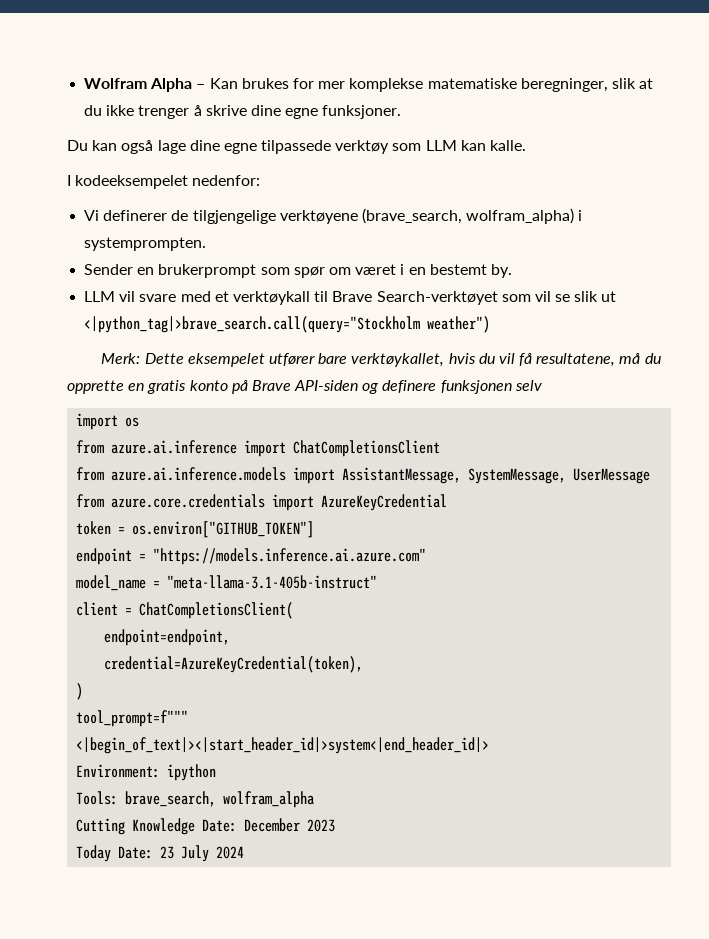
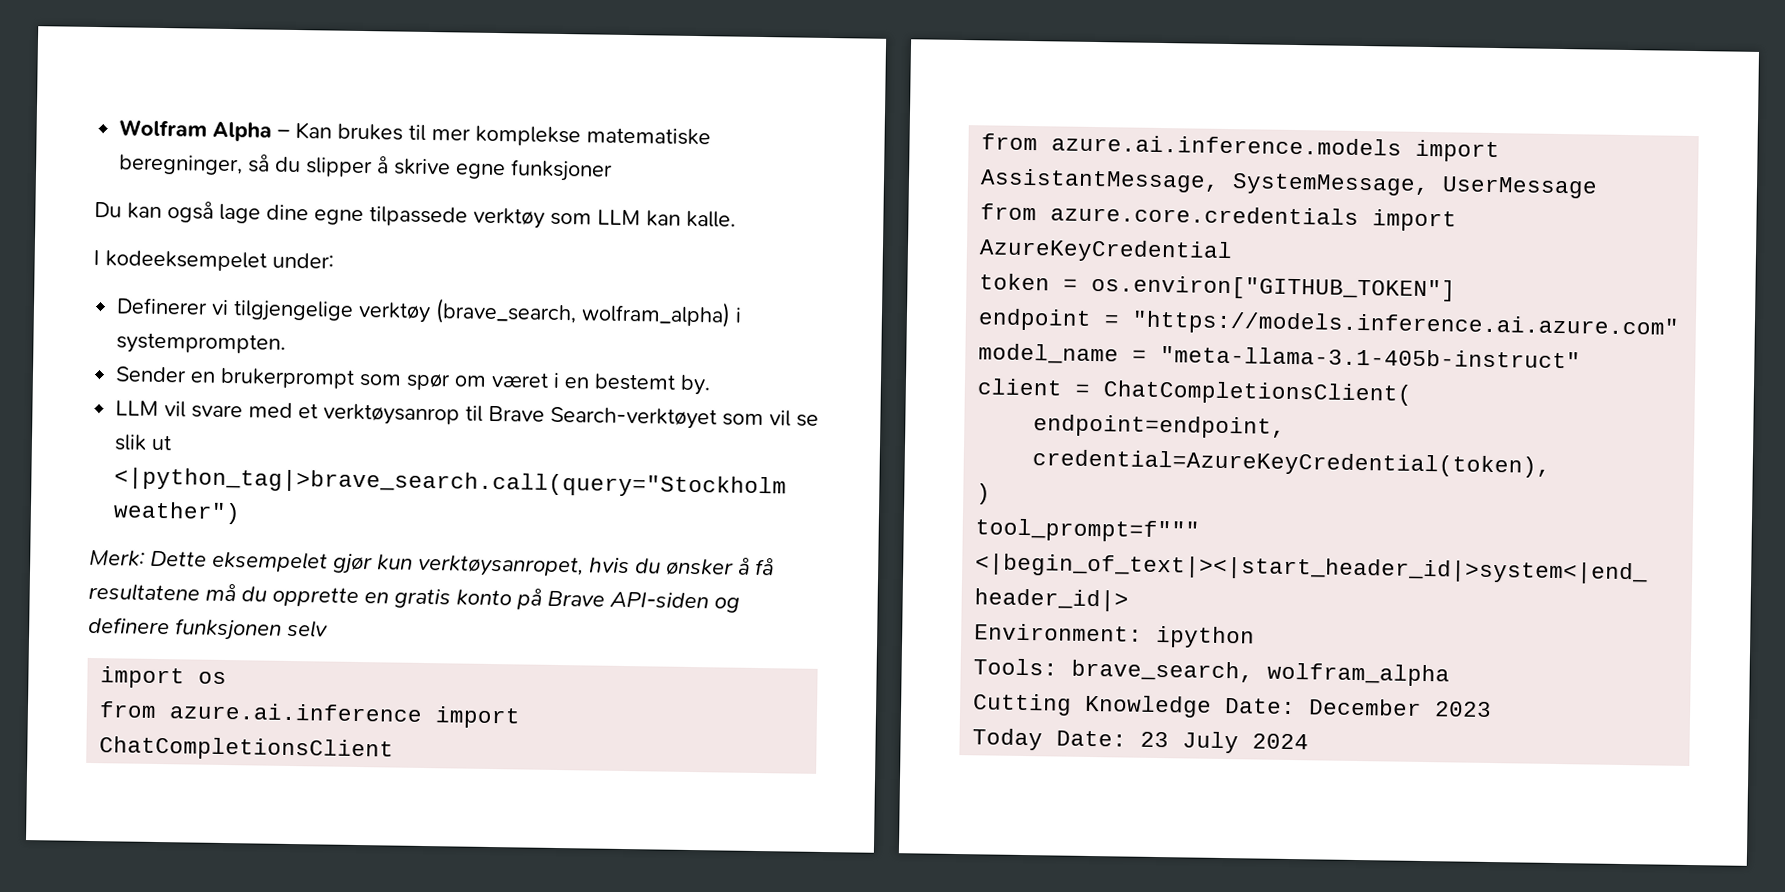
- Wolfram Alpha – Kan brukes for mer komplekse matematiske beregninger, slik at du ikke trenger å skrive dine egne funksjoner.
+ Wolfram Alpha – Kan brukes til mer komplekse matematiske beregninger, så du slipper å skrive egne funksjoner
- I kodeeksempelet nedenfor:
- Vi definerer de tilgjengelige verktøyene (brave_search, wolfram_alpha) i systemprompten.
+ I kodeeksempelet under:
+ Definerer vi tilgjengelige verktøy (brave_search, wolfram_alpha) i systemprompten.
- LLM vil svare med et verktøykall til Brave Search-verktøyet som vil se slik ut <|python_tag|>brave_search.call(query="Stockholm weather")
+ LLM vil svare med et verktøysanrop til Brave Search-verktøyet som vil se slik ut <|python_tag|>brave_search.call(query="Stockholm weather")
- Merk: Dette eksempelet utfører bare verktøykallet, hvis du vil få resultatene, må du opprette en gratis konto på Brave API-siden og definere funksjonen selv
+ Merk: Dette eksempelet gjør kun verktøysanropet, hvis du ønsker å få resultatene må du opprette en gratis konto på Brave API-siden og definere funksjonen selv

